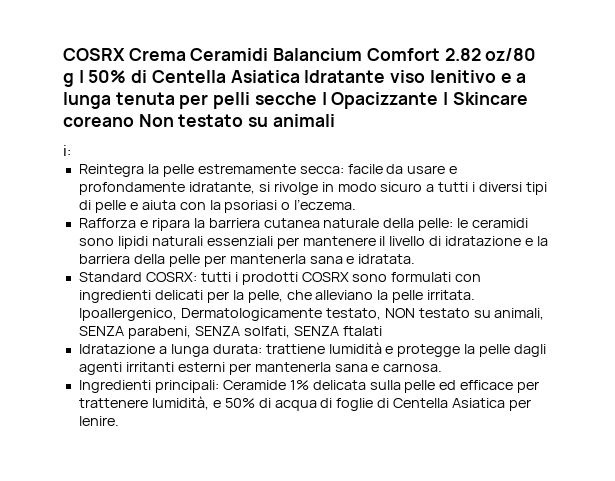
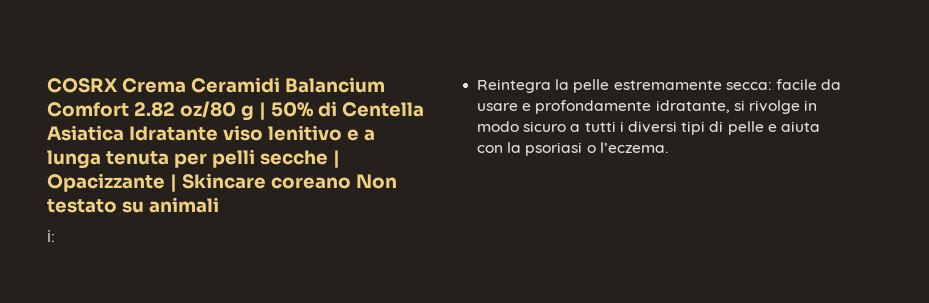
- Rafforza e ripara la barriera cutanea naturale della pelle: le ceramidi sono lipidi naturali essenziali per mantenere il livello di idratazione e la barriera della pelle per mantenerla sana e idratata.
- Standard COSRX: tutti i prodotti COSRX sono formulati con ingredienti delicati per la pelle, che alleviano la pelle irritata. Ipoallergenico, Dermatologicamente testato, NON testato su animali, SENZA parabeni, SENZA solfati, SENZA ftalati
- Idratazione a lunga durata: trattiene lumidità e protegge la pelle dagli agenti irritanti esterni per mantenerla sana e carnosa.
- Ingredienti principali: Ceramide 1% delicata sulla pelle ed efficace per trattenere lumidità, e 50% di acqua di foglie di Centella Asiatica per lenire.

